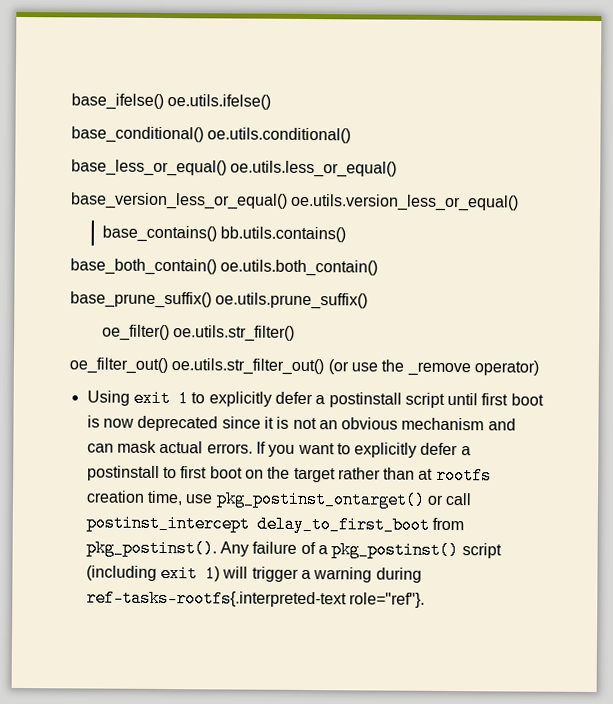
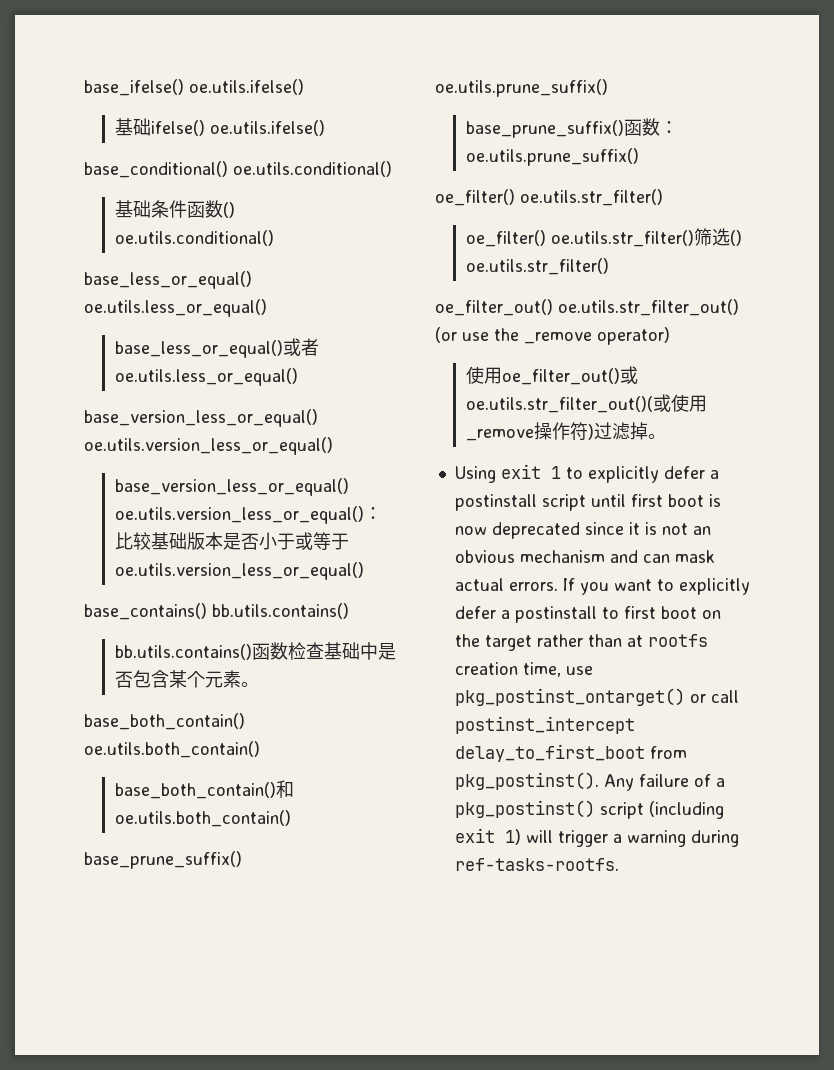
+ 基础ifelse() oe.utils.ifelse()
+ 基础条件函数() oe.utils.conditional()
+ base_less_or_equal()或者oe.utils.less_or_equal()
+ base_version_less_or_equal() oe.utils.version_less_or_equal()：比较基础版本是否小于或等于oe.utils.version_less_or_equal()
  base_contains() bb.utils.contains()
+ bb.utils.contains()函数检查基础中是否包含某个元素。
+ base_both_contain()和oe.utils.both_contain()
+ base_prune_suffix()函数：oe.utils.prune_suffix()
  oe_filter() oe.utils.str_filter()
+ oe_filter() oe.utils.str_filter()筛选() oe.utils.str_filter()
+ 使用oe_filter_out()或oe.utils.str_filter_out()(或使用_remove操作符)过滤掉。
- Any failure of a pkg_postinst() script (including exit 1) will trigger a warning during ref-tasks-rootfs{.interpreted-text role="ref"}.
+ Any failure of a pkg_postinst() script (including exit 1) will trigger a warning during ref-tasks-rootfs.

